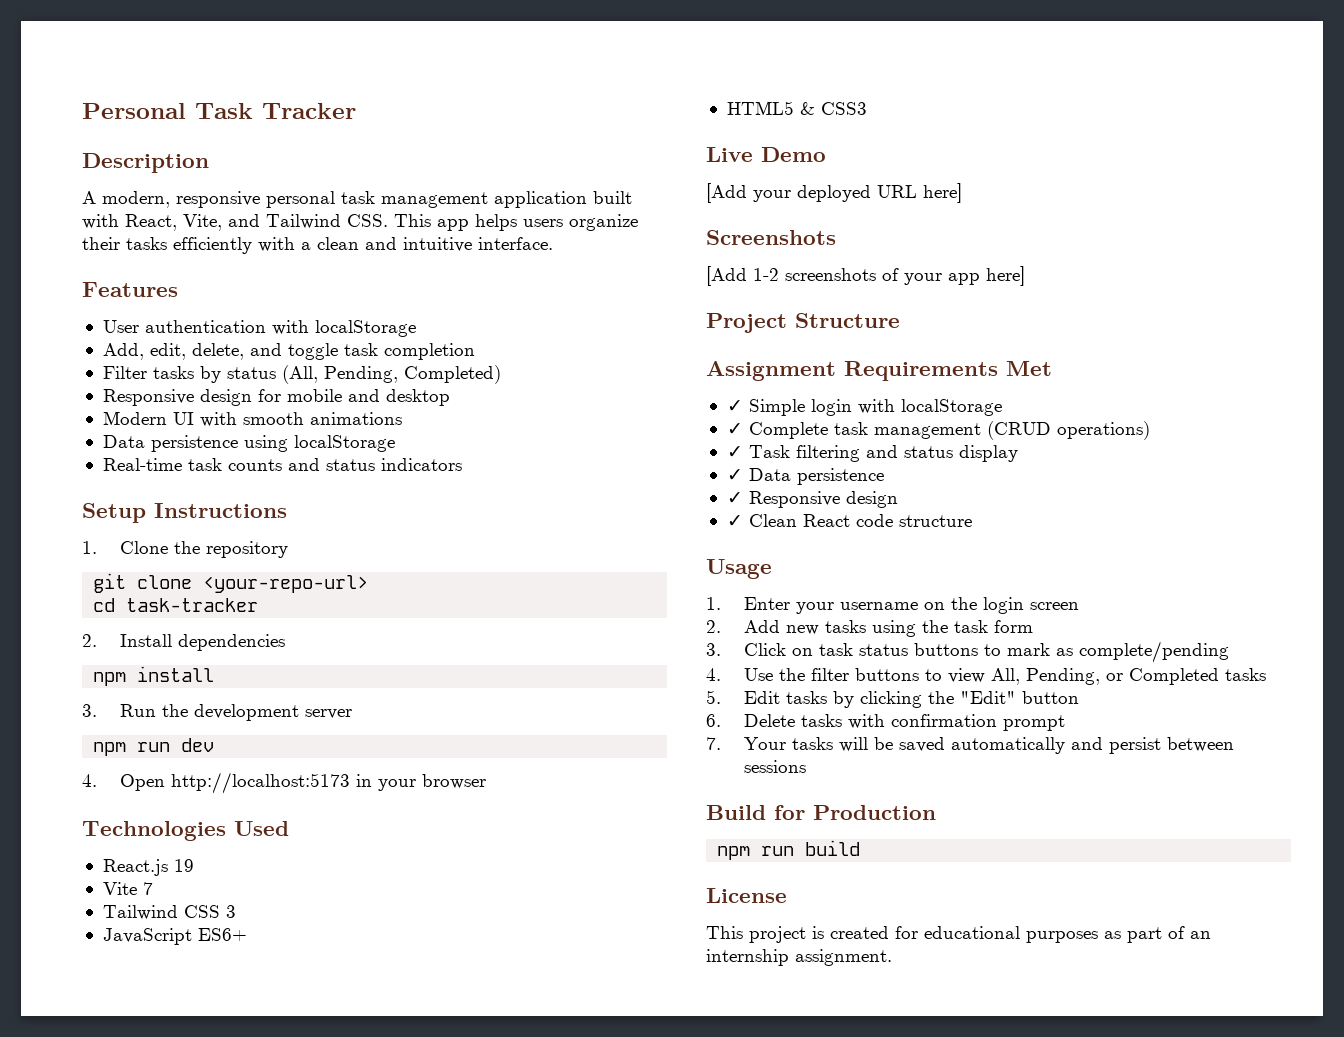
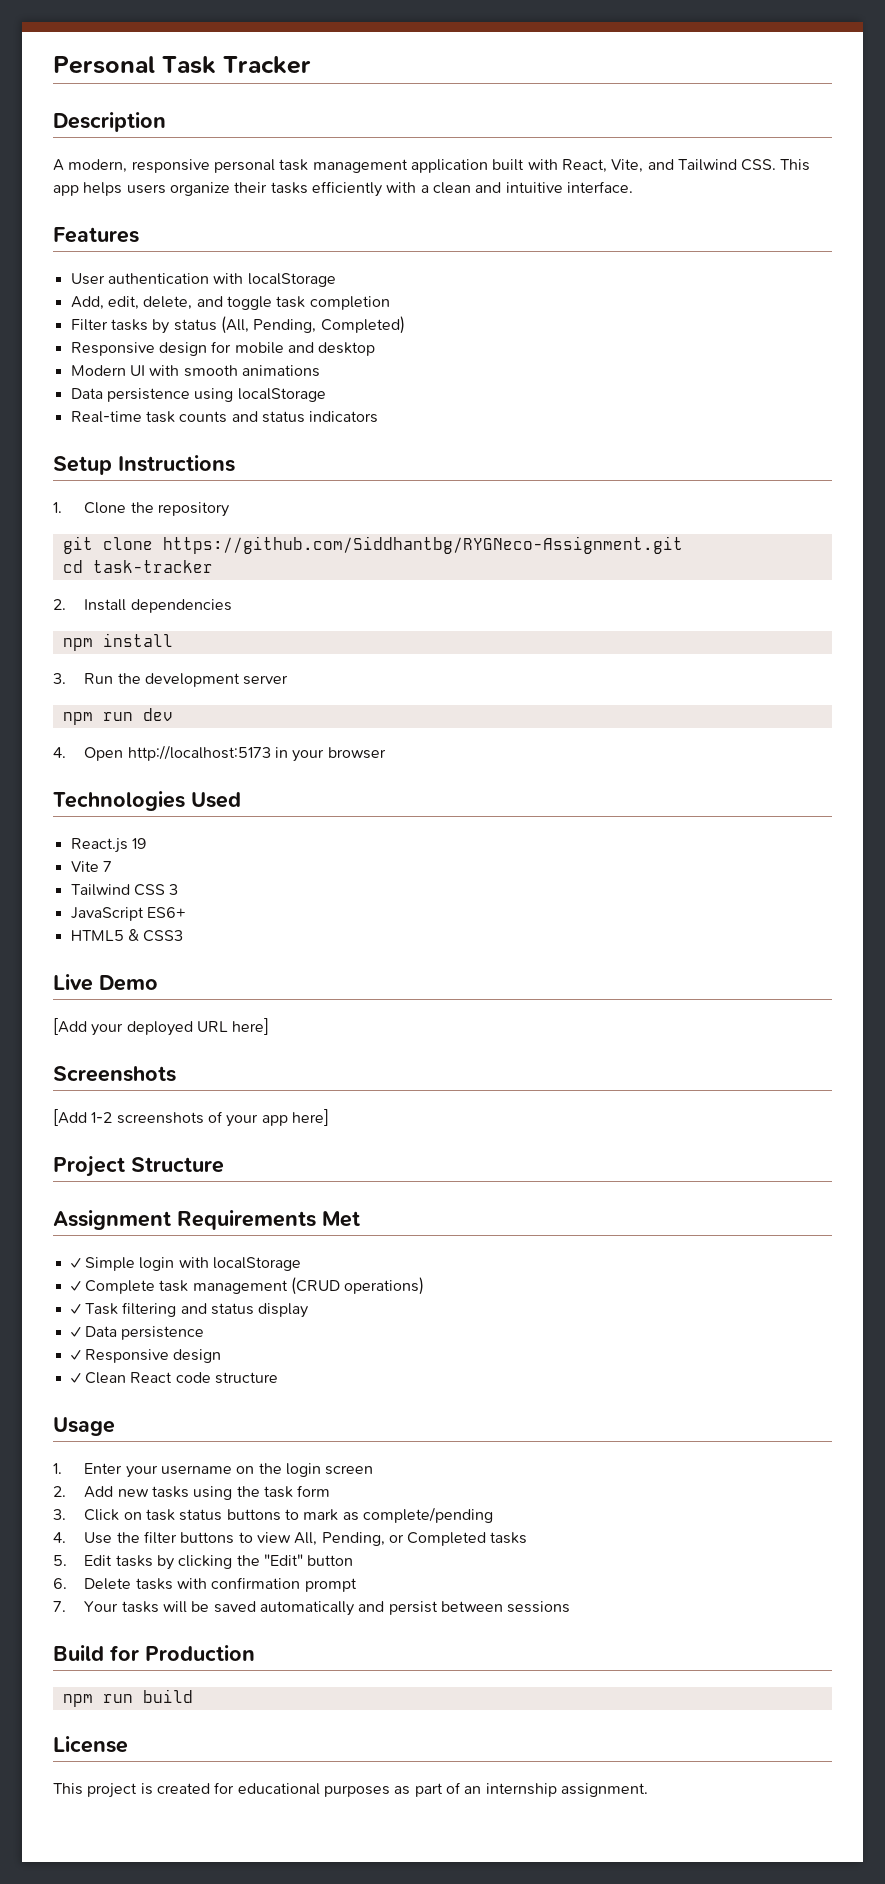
- git clone <your-repo-url>
+ git clone https://github.com/Siddhantbg/RYGNeco-Assignment.git

